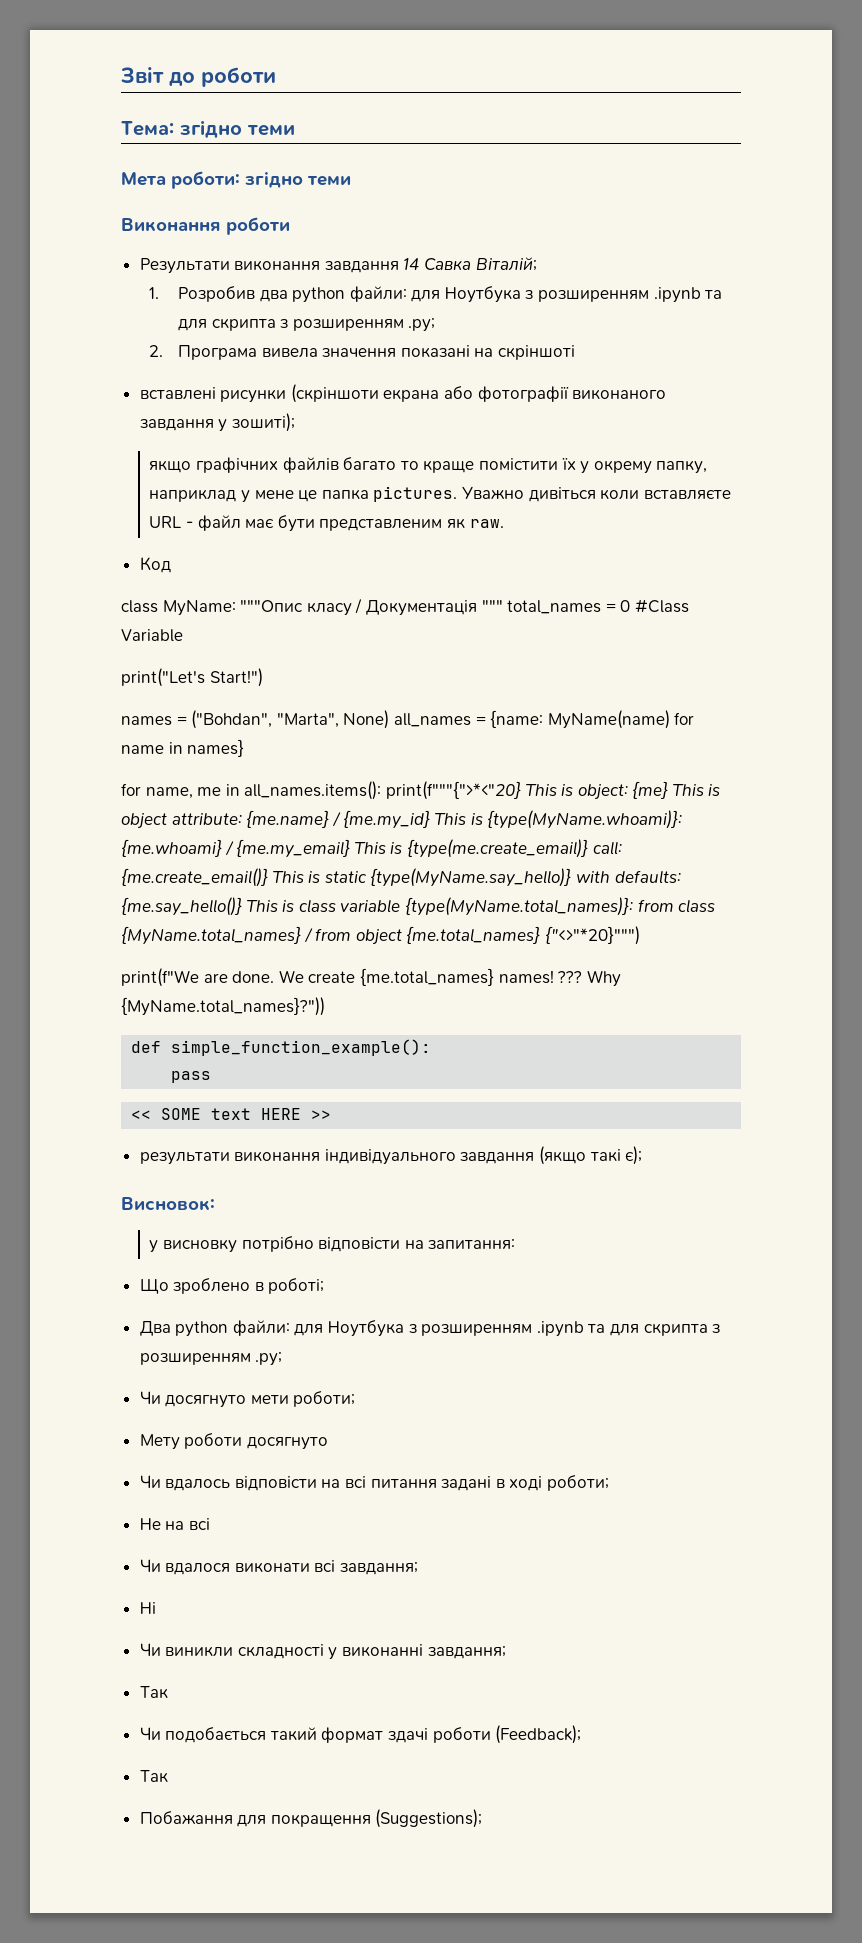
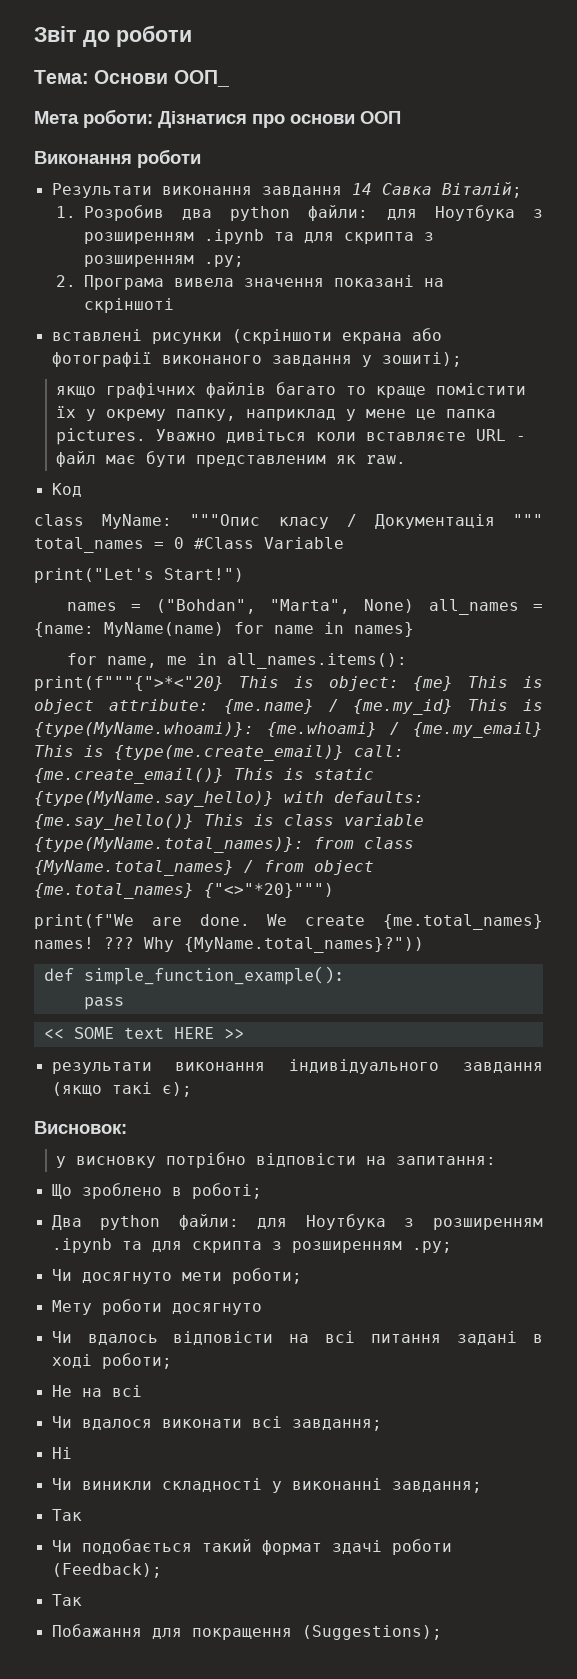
- Тема: згідно теми
+ Тема: Основи ООП_
- Мета роботи: згідно теми
+ Мета роботи: Дізнатися про основи ООП

